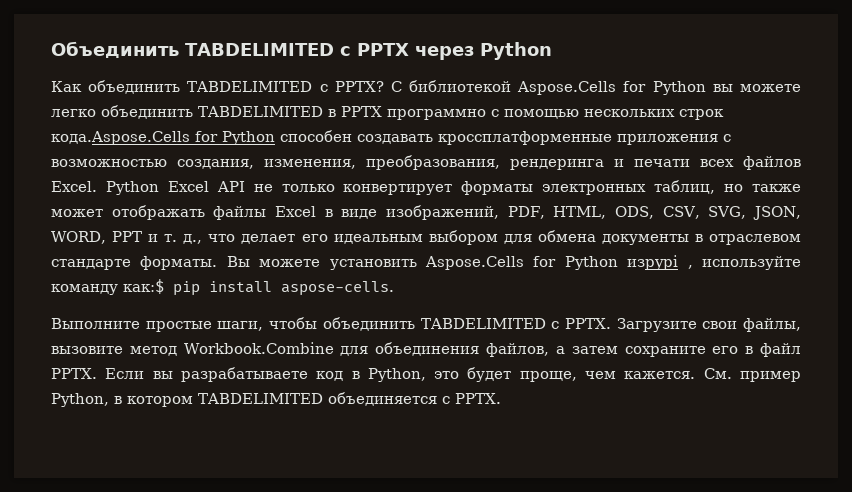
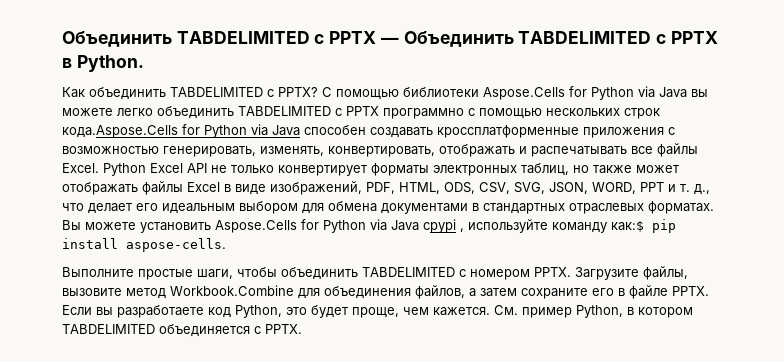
- Объединить TABDELIMITED с PPTX через Python
+ Объединить TABDELIMITED с PPTX — Объединить TABDELIMITED с PPTX в Python.
- С библиотекой Aspose.Cells for Python вы можете легко объединить TABDELIMITED в PPTX программно с помощью нескольких строк кода.Aspose.Cells for Python способен создавать кроссплатформенные приложения с возможностью создания, изменения, преобразования, рендеринга и печати всех файлов Excel.
+ С помощью библиотеки Aspose.Cells for Python via Java вы можете легко объединить TABDELIMITED с PPTX программно с помощью нескольких строк кода.Aspose.Cells for Python via Java способен создавать кроссплатформенные приложения с возможностью генерировать, изменять, конвертировать, отображать и распечатывать все файлы Excel.
- Python Excel API не только конвертирует форматы электронных таблиц, но также может отображать файлы Excel в виде изображений, PDF, HTML, ODS, CSV, SVG, JSON, WORD, PPT и т. д., что делает его идеальным выбором для обмена документы в отраслевом стандарте форматы.
+ Python Excel API не только конвертирует форматы электронных таблиц, но также может отображать файлы Excel в виде изображений, PDF, HTML, ODS, CSV, SVG, JSON, WORD, PPT и т. д., что делает его идеальным выбором для обмена документами в стандартных отраслевых форматах.
- Вы можете установить Aspose.Cells for Python изpypi , используйте команду как:$ pip install aspose-cells.
+ Вы можете установить Aspose.Cells for Python via Java сpypi , используйте команду как:$ pip install aspose-cells.
- Выполните простые шаги, чтобы объединить TABDELIMITED с PPTX.
+ Выполните простые шаги, чтобы объединить TABDELIMITED с номером PPTX.
- Загрузите свои файлы, вызовите метод Workbook.Combine для объединения файлов, а затем сохраните его в файл PPTX.
+ Загрузите файлы, вызовите метод Workbook.Combine для объединения файлов, а затем сохраните его в файле PPTX.
- Если вы разрабатываете код в Python, это будет проще, чем кажется.
+ Если вы разработаете код Python, это будет проще, чем кажется.

